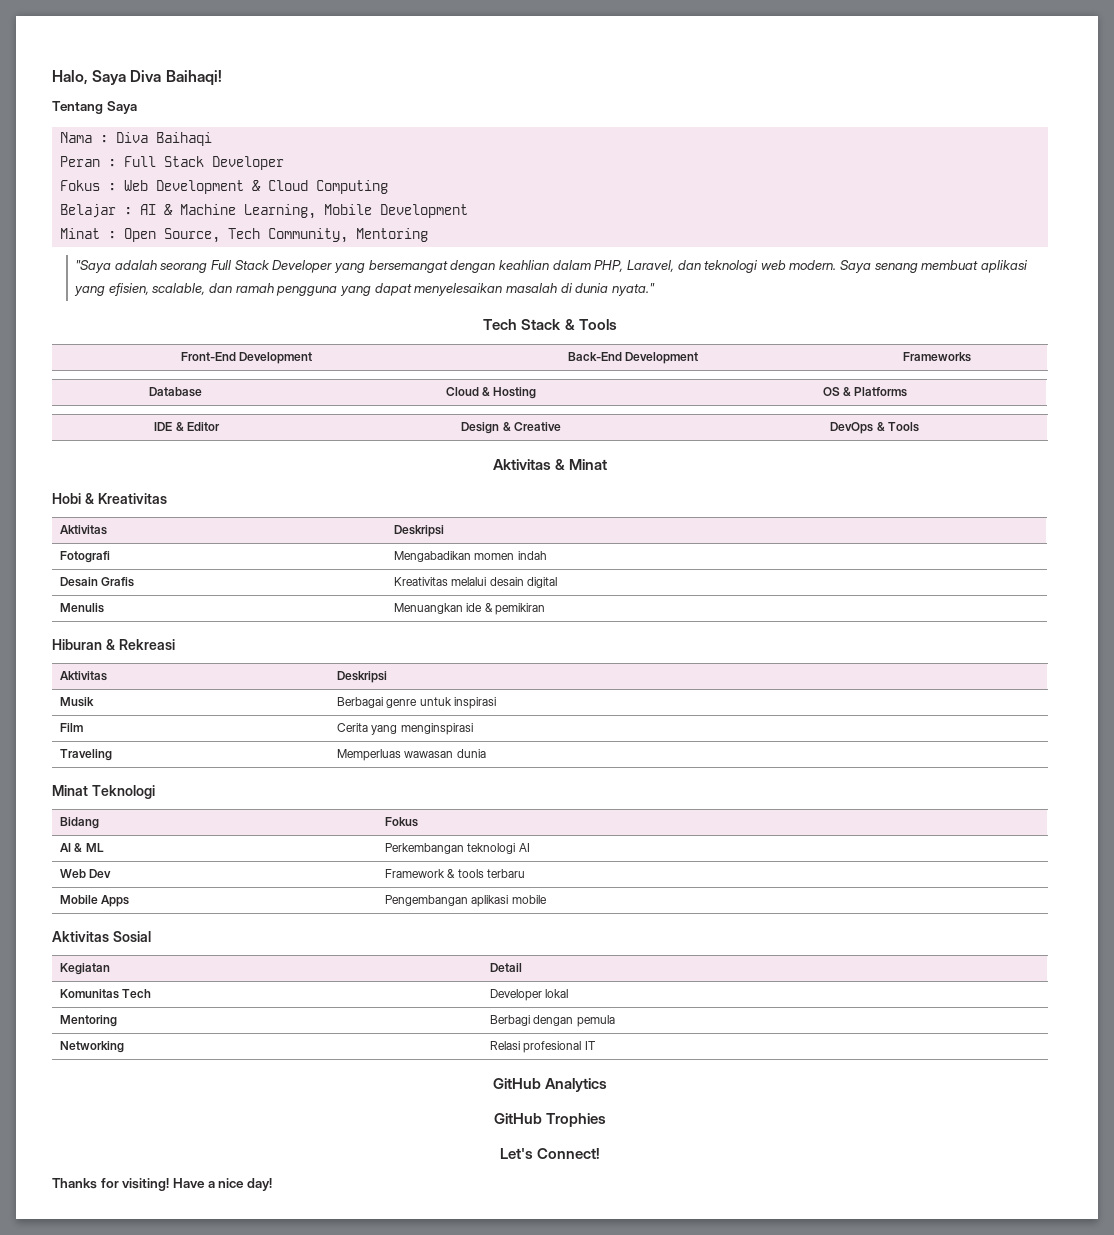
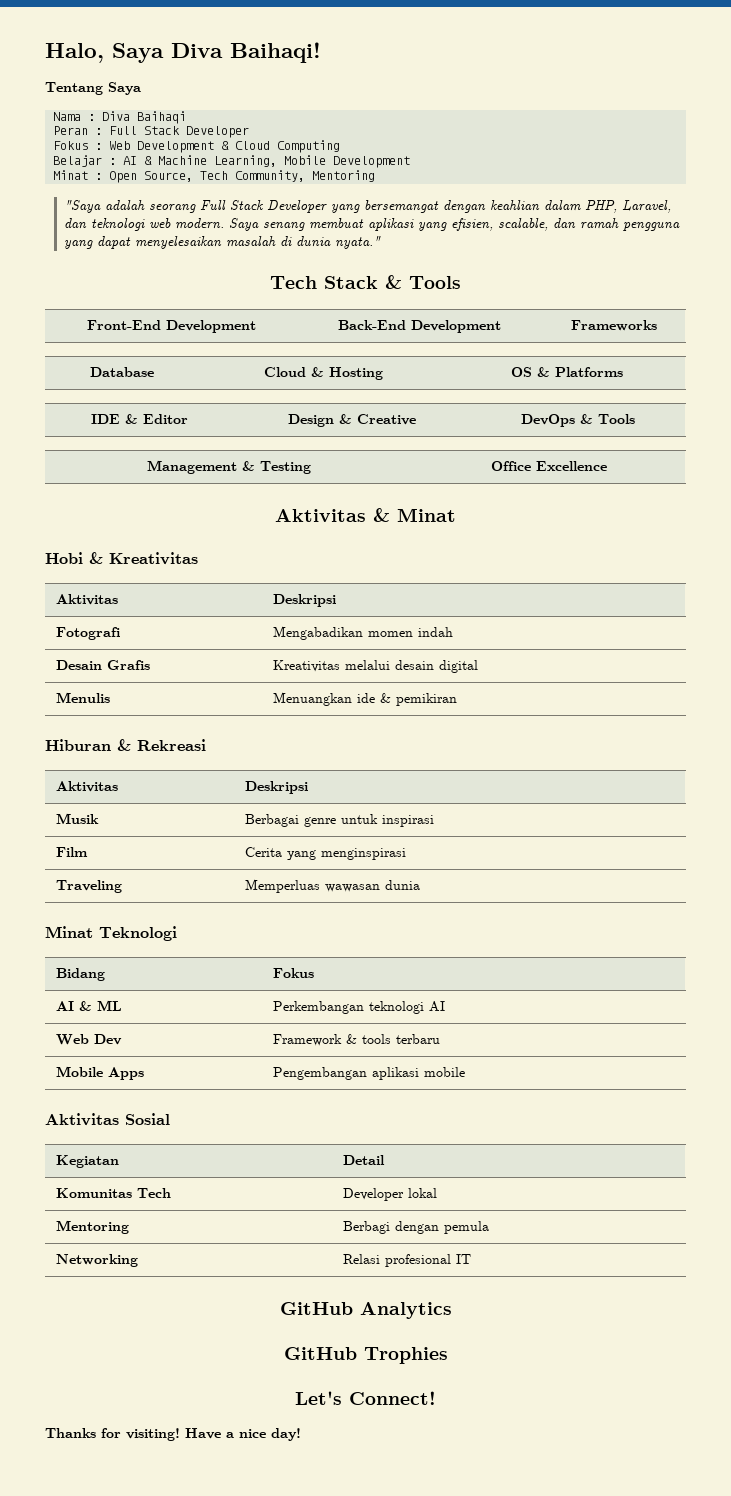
+ Management & Testing | Office Excellence

